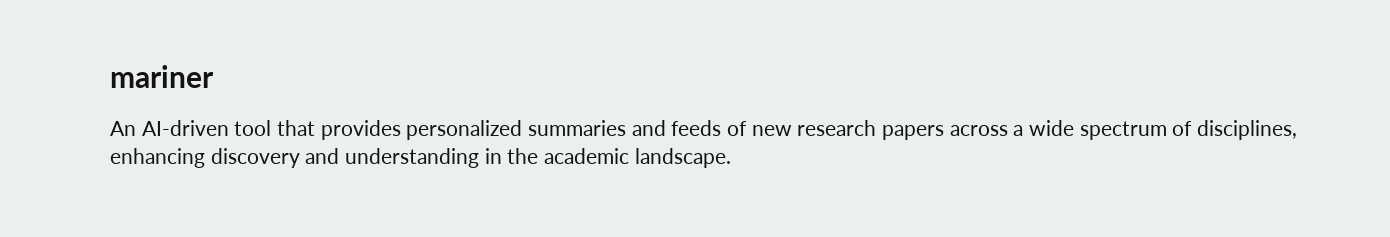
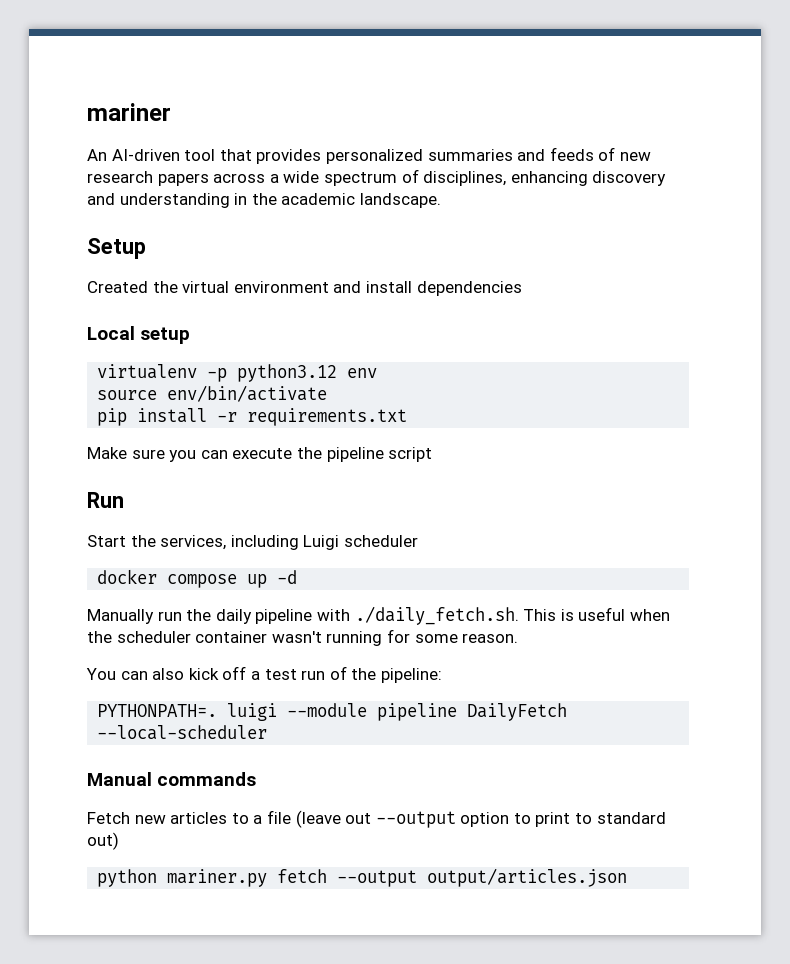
+ Setup
+ Created the virtual environment and install dependencies
+ Local setup
+ virtualenv -p python3.12 env
+ source env/bin/activate
+ pip install -r requirements.txt
+ Make sure you can execute the pipeline script
+ Run
+ Start the services, including Luigi scheduler
+ docker compose up -d
+ Manually run the daily pipeline with ./daily_fetch.sh. This is useful when the scheduler container wasn't running for some reason.
+ You can also kick off a test run of the pipeline:
+ PYTHONPATH=. luigi --module pipeline DailyFetch --local-scheduler
+ Manual commands
+ Fetch new articles to a file (leave out --output option to print to standard out)
+ python mariner.py fetch --output output/articles.json

